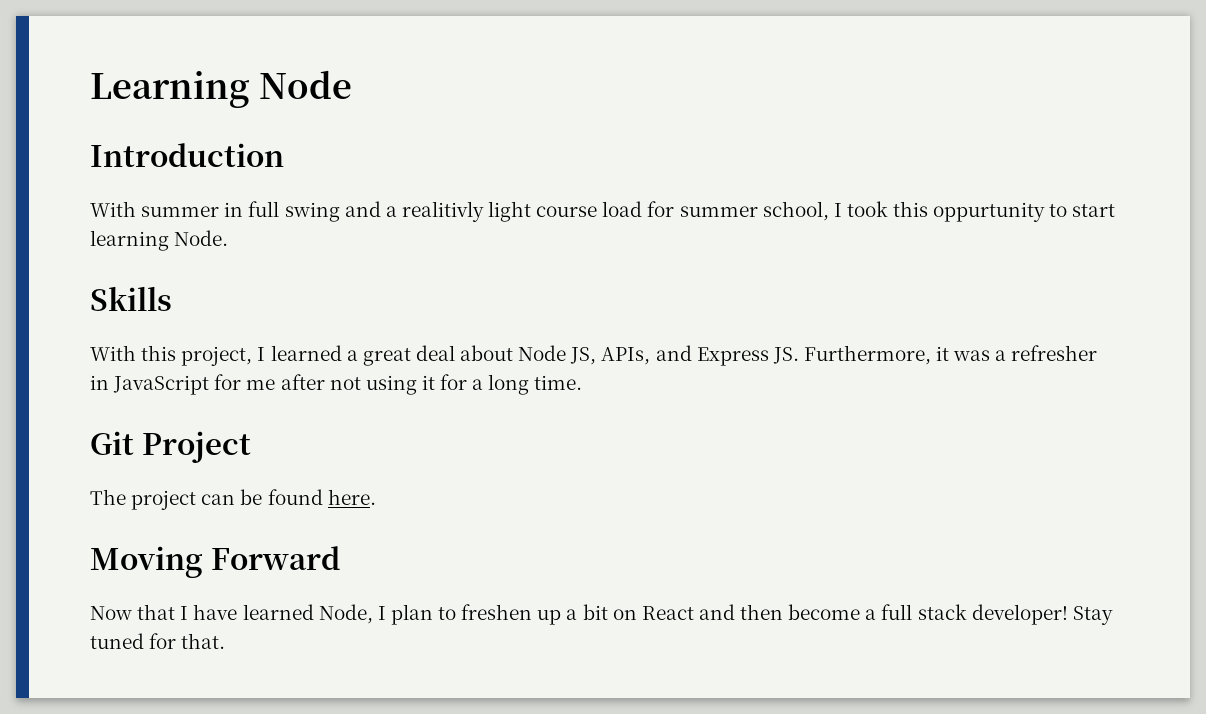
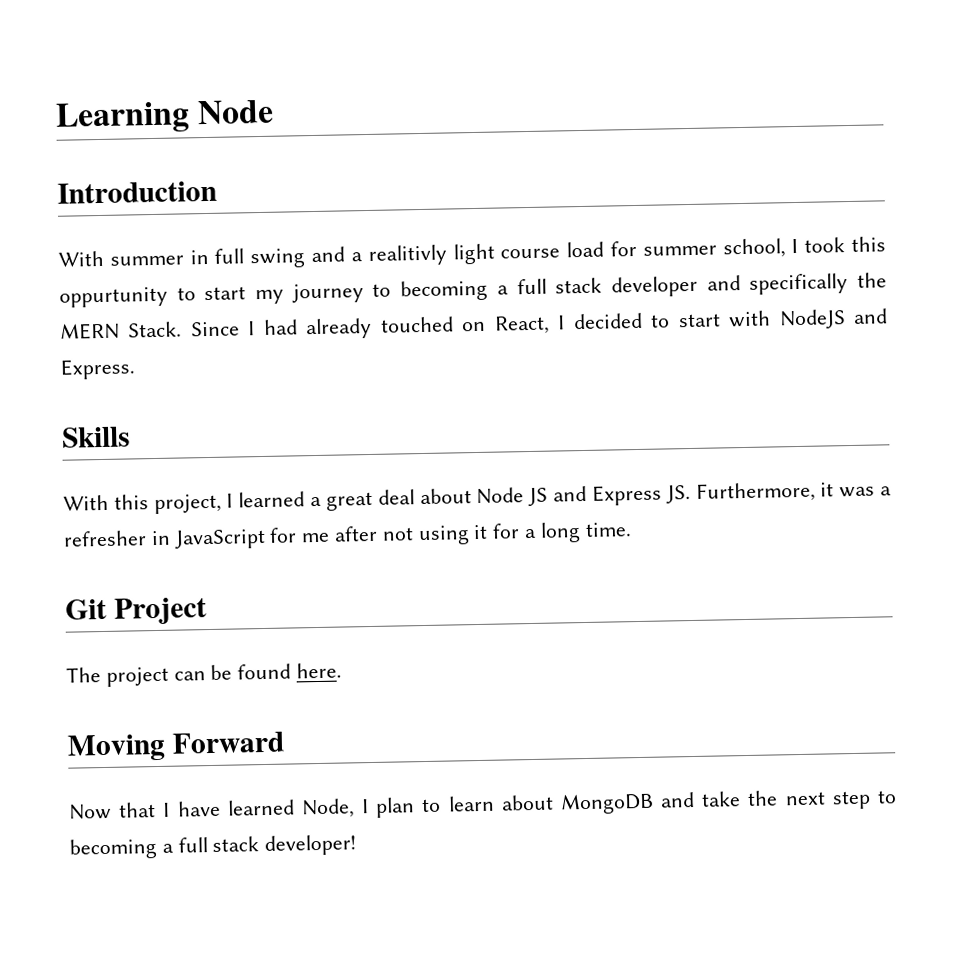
- With summer in full swing and a realitivly light course load for summer school, I took this oppurtunity to start learning Node.
+ With summer in full swing and a realitivly light course load for summer school, I took this oppurtunity to start my journey to becoming a full stack developer and specifically the MERN Stack. Since I had already touched on React, I decided to start with NodeJS and Express.
- With this project, I learned a great deal about Node JS, APIs, and Express JS. Furthermore, it was a refresher in JavaScript for me after not using it for a long time.
+ With this project, I learned a great deal about Node JS and Express JS. Furthermore, it was a refresher in JavaScript for me after not using it for a long time.
- Now that I have learned Node, I plan to freshen up a bit on React and then become a full stack developer! Stay tuned for that.
+ Now that I have learned Node, I plan to learn about MongoDB and take the next step to becoming a full stack developer!

